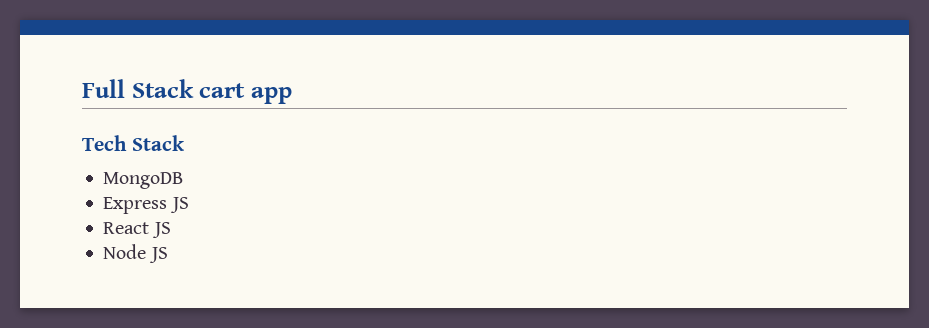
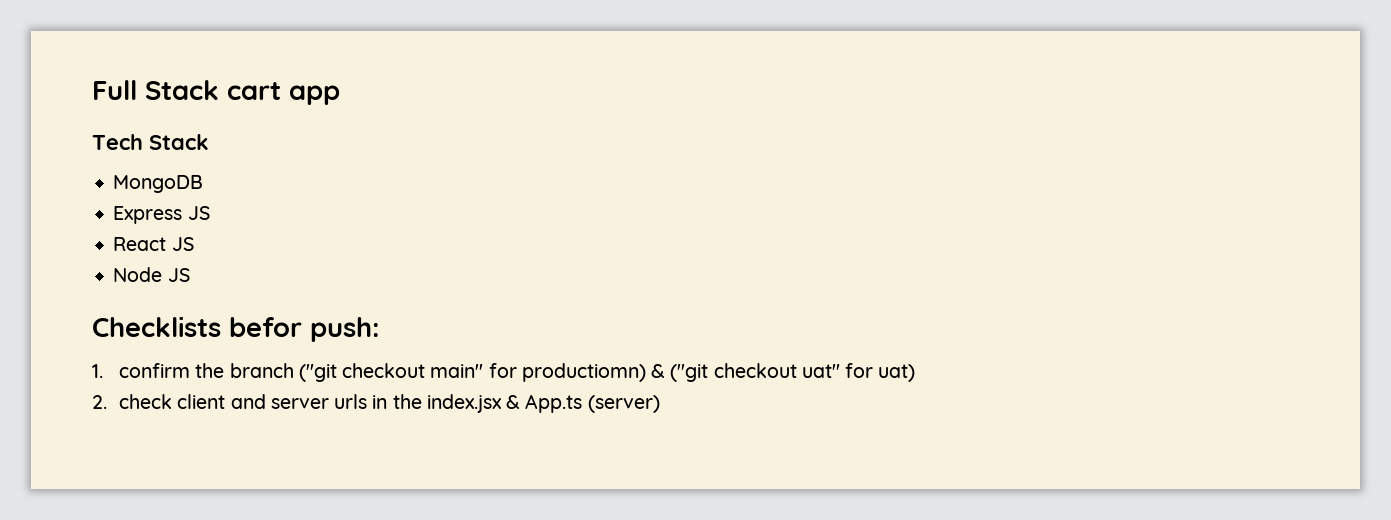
+ Checklists befor push:
+ 1. confirm the branch ("git checkout main" for productiomn) & ("git checkout uat" for uat)
+ 2. check client and server urls in the index.jsx & App.ts (server)

